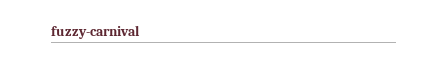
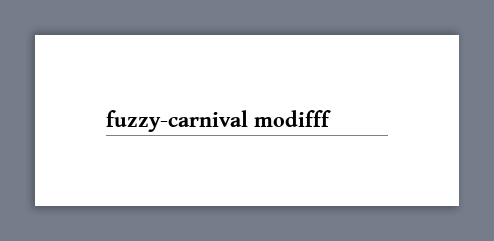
- fuzzy-carnival
+ fuzzy-carnival modifff

